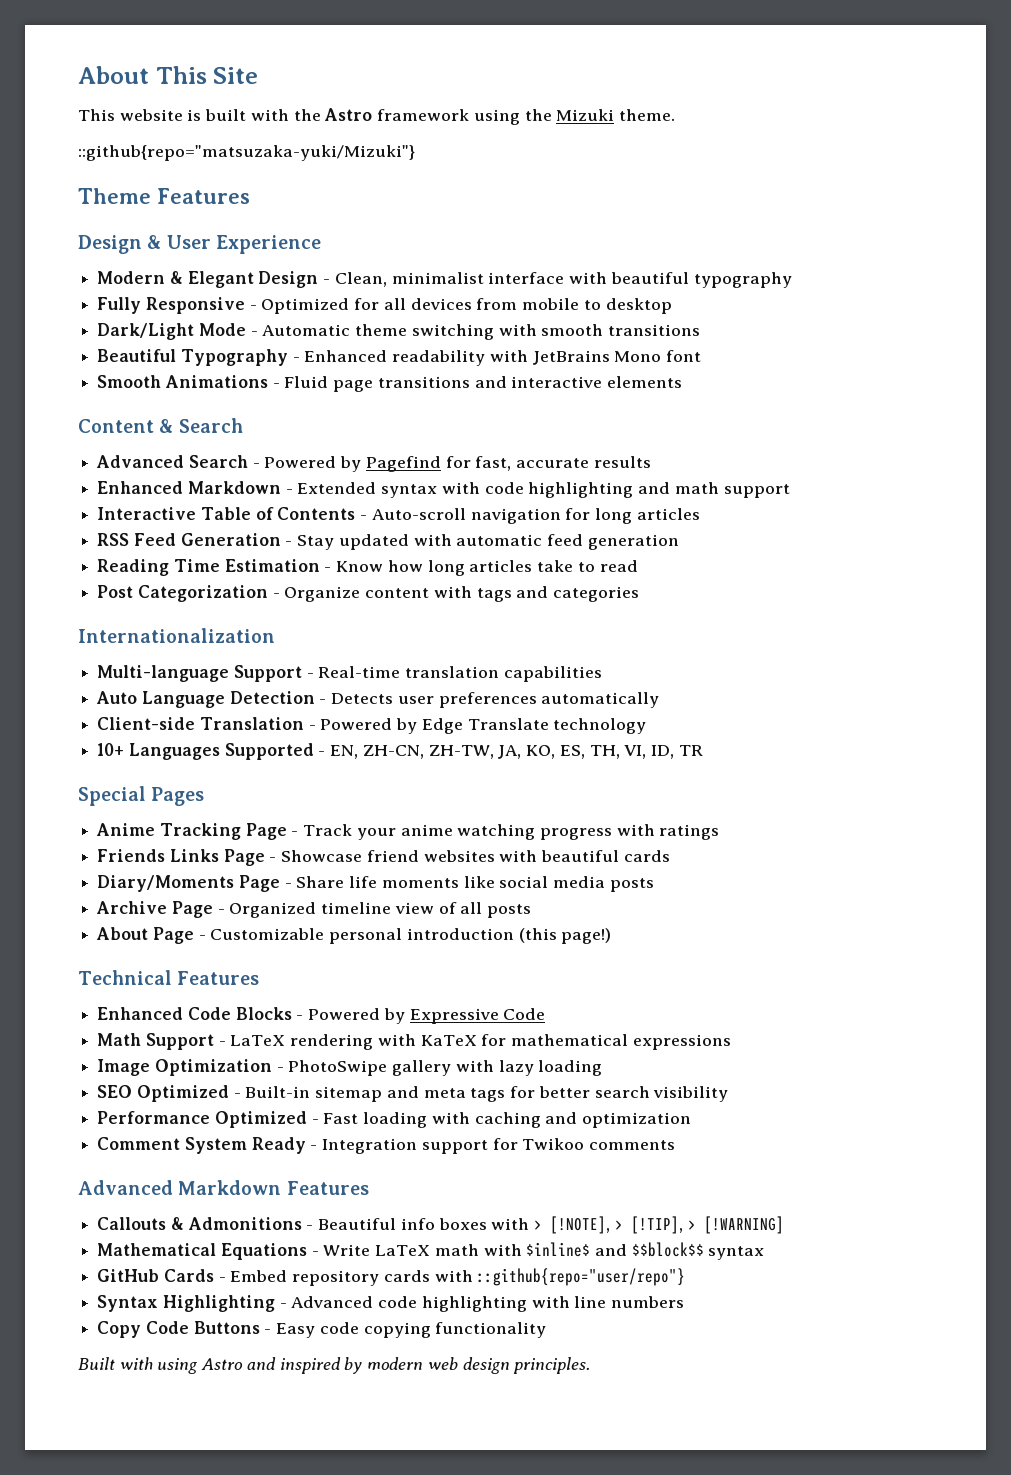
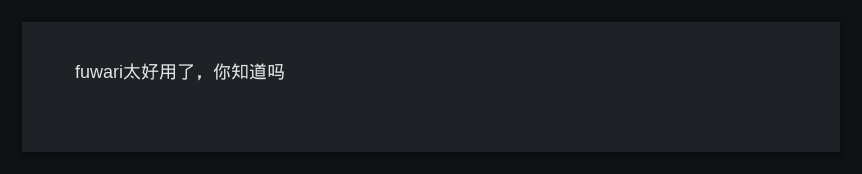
- About This Site
- This website is built with the Astro framework using the Mizuki theme.
- ::github{repo="matsuzaka-yuki/Mizuki"}
- Theme Features
- Design & User Experience
- Modern & Elegant Design - Clean, minimalist interface with beautiful typography
- Fully Responsive - Optimized for all devices from mobile to desktop
- Dark/Light Mode - Automatic theme switching with smooth transitions
- Beautiful Typography - Enhanced readability with JetBrains Mono font
- Smooth Animations - Fluid page transitions and interactive elements
- Content & Search
- Advanced Search - Powered by Pagefind for fast, accurate results
- Enhanced Markdown - Extended syntax with code highlighting and math support
- Interactive Table of Contents - Auto-scroll navigation for long articles
- RSS Feed Generation - Stay updated with automatic feed generation
- Reading Time Estimation - Know how long articles take to read
- Post Categorization - Organize content with tags and categories
- Internationalization
- Multi-language Support - Real-time translation capabilities
- Auto Language Detection - Detects user preferences automatically
- Client-side Translation - Powered by Edge Translate technology
- 10+ Languages Supported - EN, ZH-CN, ZH-TW, JA, KO, ES, TH, VI, ID, TR
- Special Pages
- Anime Tracking Page - Track your anime watching progress with ratings
- Friends Links Page - Showcase friend websites with beautiful cards
- Diary/Moments Page - Share life moments like social media posts
- Archive Page - Organized timeline view of all posts
- About Page - Customizable personal introduction (this page!)
- Technical Features
- Enhanced Code Blocks - Powered by Expressive Code
- Math Support - LaTeX rendering with KaTeX for mathematical expressions
- Image Optimization - PhotoSwipe gallery with lazy loading
- SEO Optimized - Built-in sitemap and meta tags for better search visibility
- Performance Optimized - Fast loading with caching and optimization
- Comment System Ready - Integration support for Twikoo comments
- Advanced Markdown Features
- Callouts & Admonitions - Beautiful info boxes with > [!NOTE], > [!TIP], > [!WARNING]
- Mathematical Equations - Write LaTeX math with $inline$ and $$block$$ syntax
- GitHub Cards - Embed repository cards with ::github{repo="user/repo"}
- Syntax Highlighting - Advanced code highlighting with line numbers
- Copy Code Buttons - Easy code copying functionality
- Built with using Astro and inspired by modern web design principles.
+ fuwari太好用了，你知道吗

